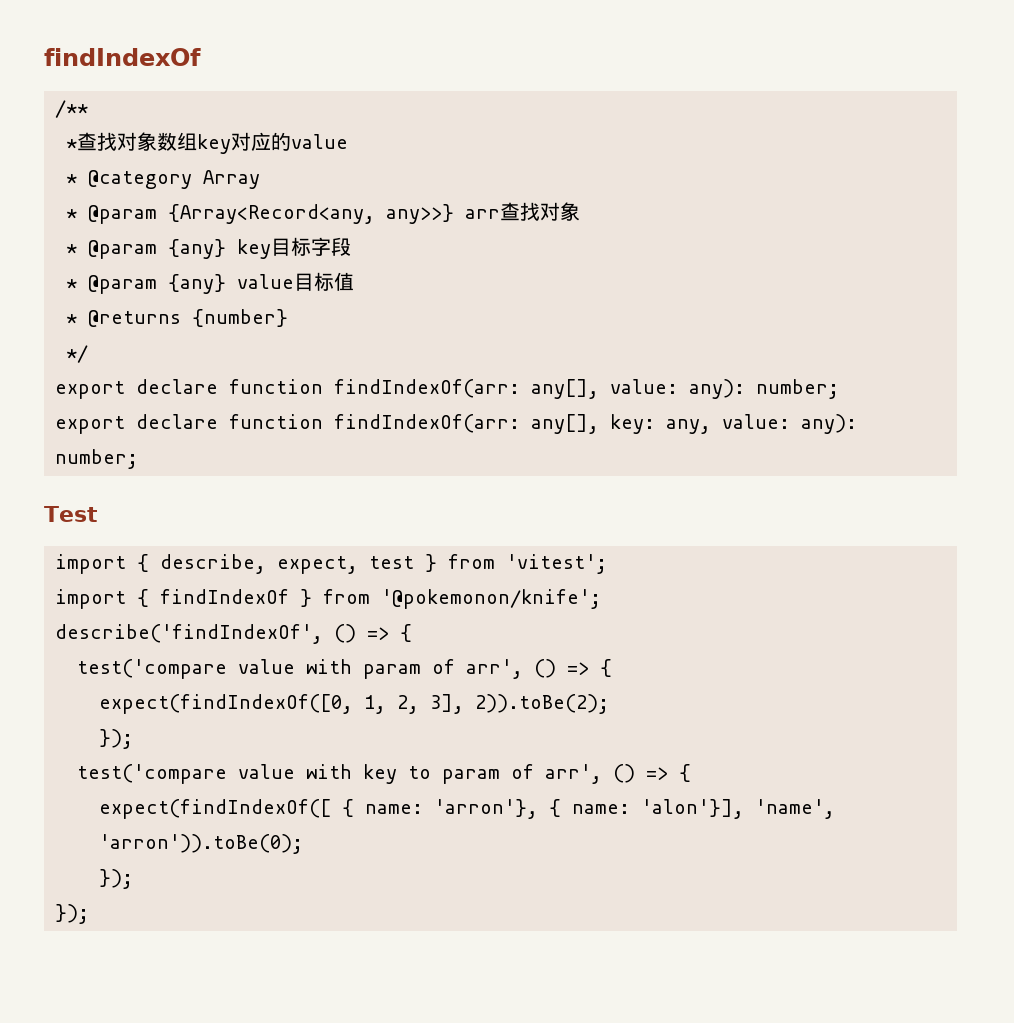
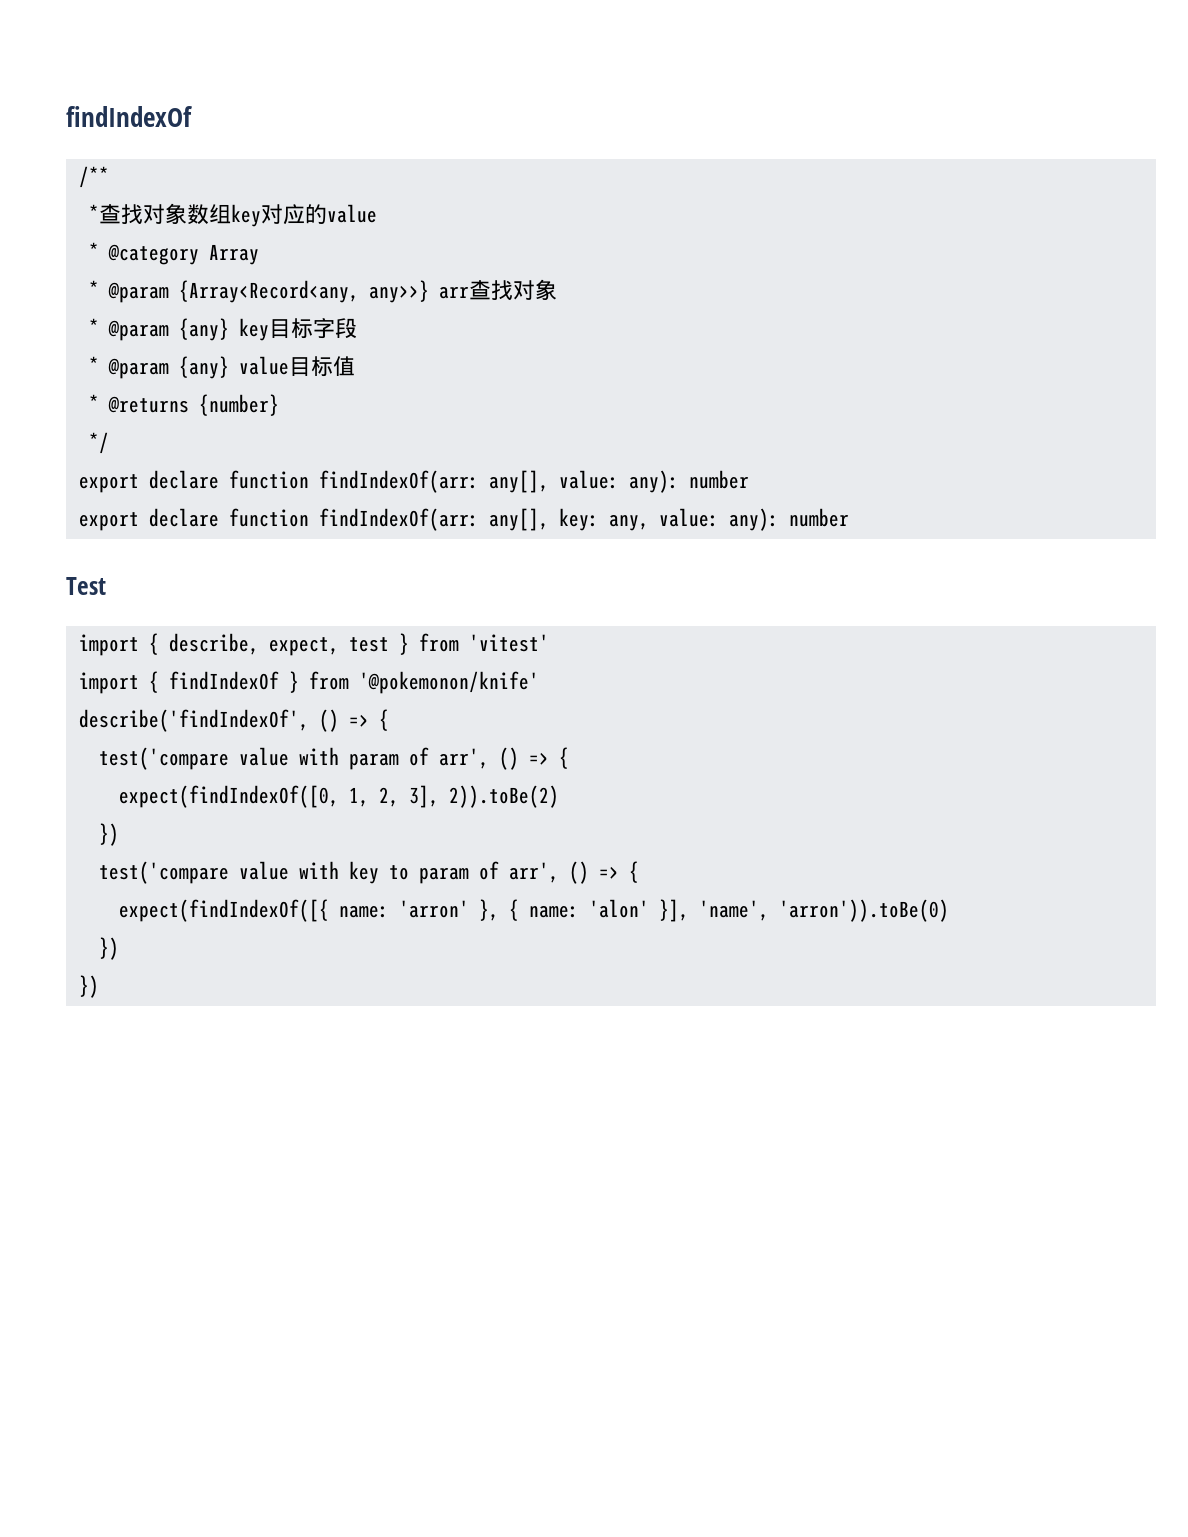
- export declare function findIndexOf(arr: any[], value: any): number;
+ export declare function findIndexOf(arr: any[], value: any): number
- export declare function findIndexOf(arr: any[], key: any, value: any): number;
+ export declare function findIndexOf(arr: any[], key: any, value: any): number
- import { describe, expect, test } from 'vitest';
+ import { describe, expect, test } from 'vitest'
- import { findIndexOf } from '@pokemonon/knife';
+ import { findIndexOf } from '@pokemonon/knife'
- expect(findIndexOf([0, 1, 2, 3], 2)).toBe(2);
- });
+ expect(findIndexOf([0, 1, 2, 3], 2)).toBe(2)
+ })
- expect(findIndexOf([ { name: 'arron'}, { name: 'alon'}], 'name', 'arron')).toBe(0);
- });
- });
+ expect(findIndexOf([{ name: 'arron' }, { name: 'alon' }], 'name', 'arron')).toBe(0)
+ })
+ })

